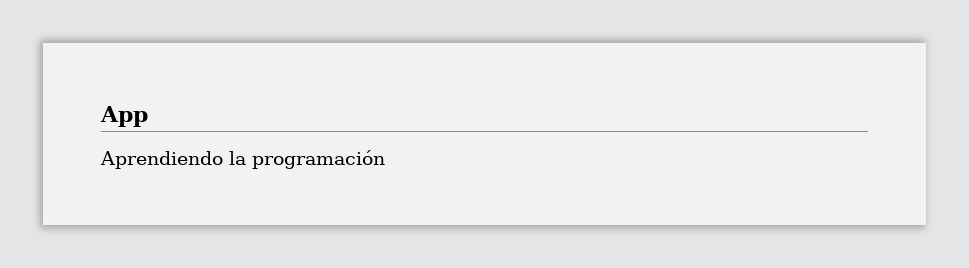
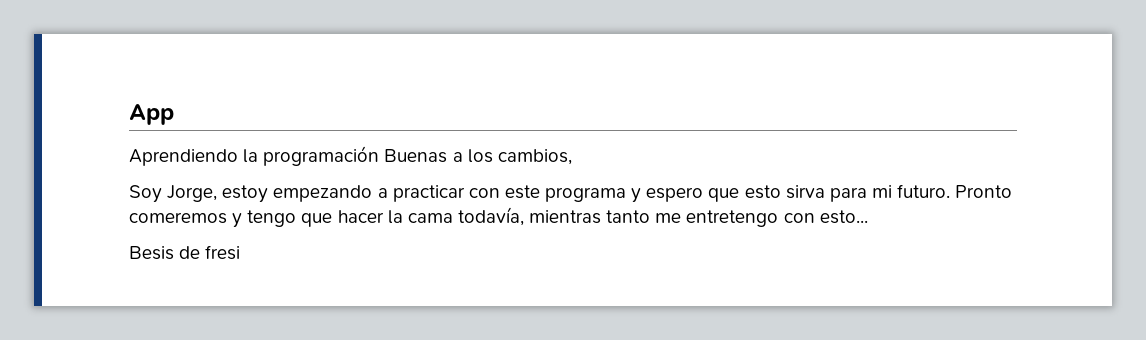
- Aprendiendo la programación
+ Aprendiendo la programación Buenas a los cambios,
+ Soy Jorge, estoy empezando a practicar con este programa y espero que esto sirva para mi futuro. Pronto comeremos y tengo que hacer la cama todavía, mientras tanto me entretengo con esto...
+ Besis de fresi

